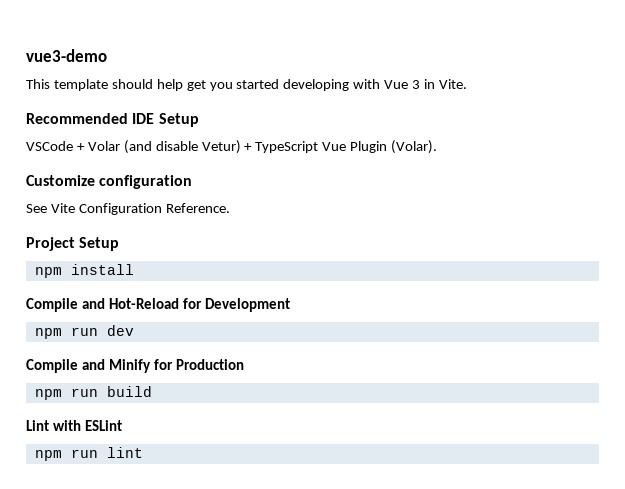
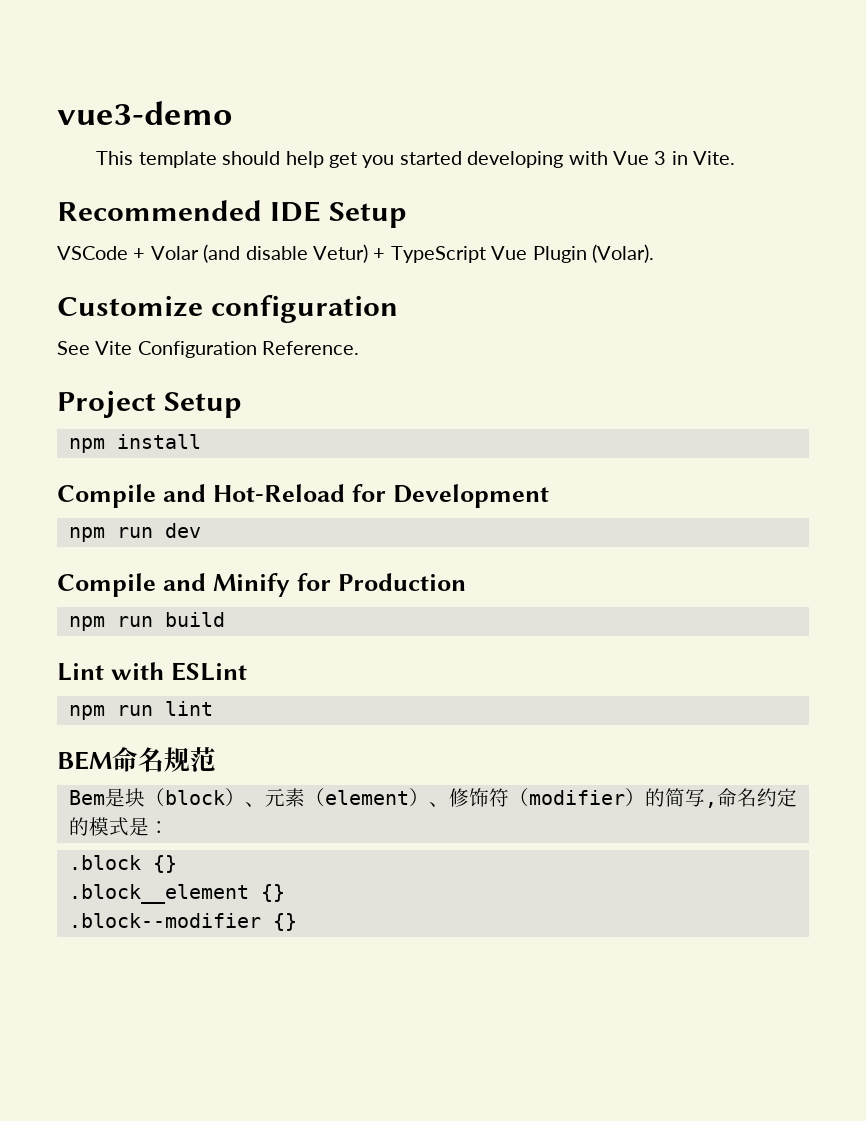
+ BEM命名规范
+ Bem是块（block）、元素（element）、修饰符（modifier）的简写,命名约定的模式是：
+ .block {}
+ .block__element {}
+ .block--modifier {}

